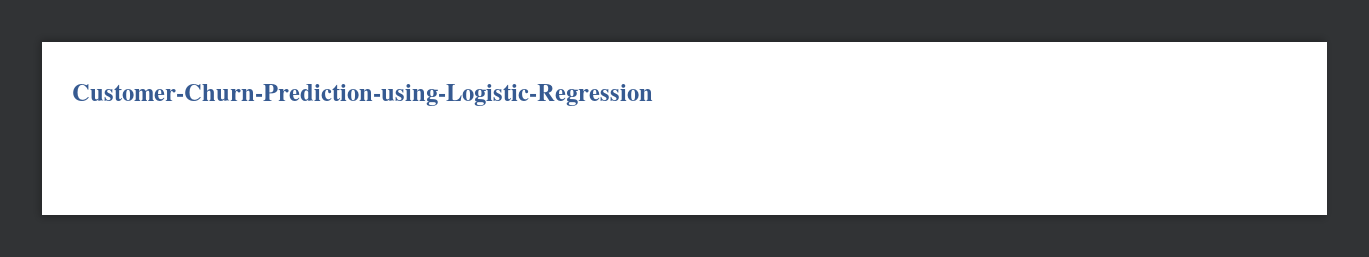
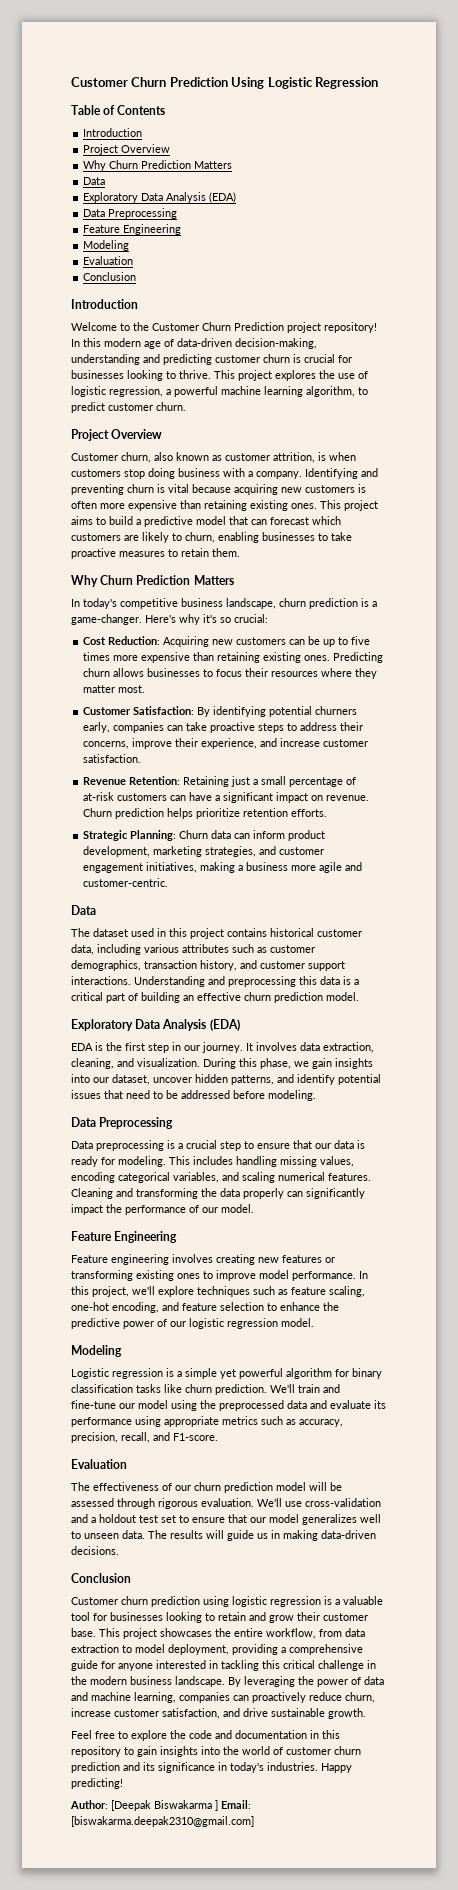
- Customer-Churn-Prediction-using-Logistic-Regression
+ Customer Churn Prediction Using Logistic Regression
+ Table of Contents
+ Introduction
+ Project Overview
+ Why Churn Prediction Matters
+ Data
+ Exploratory Data Analysis (EDA)
+ Data Preprocessing
+ Feature Engineering
+ Modeling
+ Evaluation
+ Conclusion
+ Introduction
+ Welcome to the Customer Churn Prediction project repository! In this modern age of data-driven decision-making, understanding and predicting customer churn is crucial for businesses looking to thrive. This project explores the use of logistic regression, a powerful machine learning algorithm, to predict customer churn.
+ Project Overview
+ Customer churn, also known as customer attrition, is when customers stop doing business with a company. Identifying and preventing churn is vital because acquiring new customers is often more expensive than retaining existing ones. This project aims to build a predictive model that can forecast which customers are likely to churn, enabling businesses to take proactive measures to retain them.
+ Why Churn Prediction Matters
+ In today's competitive business landscape, churn prediction is a game-changer. Here's why it's so crucial:
+ Cost Reduction: Acquiring new customers can be up to five times more expensive than retaining existing ones. Predicting churn allows businesses to focus their resources where they matter most.
+ Customer Satisfaction: By identifying potential churners early, companies can take proactive steps to address their concerns, improve their experience, and increase customer satisfaction.
+ Revenue Retention: Retaining just a small percentage of at-risk customers can have a significant impact on revenue. Churn prediction helps prioritize retention efforts.
+ Strategic Planning: Churn data can inform product development, marketing strategies, and customer engagement initiatives, making a business more agile and customer-centric.
+ Data
+ The dataset used in this project contains historical customer data, including various attributes such as customer demographics, transaction history, and customer support interactions. Understanding and preprocessing this data is a critical part of building an effective churn prediction model.
+ Exploratory Data Analysis (EDA)
+ EDA is the first step in our journey. It involves data extraction, cleaning, and visualization. During this phase, we gain insights into our dataset, uncover hidden patterns, and identify potential issues that need to be addressed before modeling.
+ Data Preprocessing
+ Data preprocessing is a crucial step to ensure that our data is ready for modeling. This includes handling missing values, encoding categorical variables, and scaling numerical features. Cleaning and transforming the data properly can significantly impact the performance of our model.
+ Feature Engineering
+ Feature engineering involves creating new features or transforming existing ones to improve model performance. In this project, we'll explore techniques such as feature scaling, one-hot encoding, and feature selection to enhance the predictive power of our logistic regression model.
+ Modeling
+ Logistic regression is a simple yet powerful algorithm for binary classification tasks like churn prediction. We'll train and fine-tune our model using the preprocessed data and evaluate its performance using appropriate metrics such as accuracy, precision, recall, and F1-score.
+ Evaluation
+ The effectiveness of our churn prediction model will be assessed through rigorous evaluation. We'll use cross-validation and a holdout test set to ensure that our model generalizes well to unseen data. The results will guide us in making data-driven decisions.
+ Conclusion
+ Customer churn prediction using logistic regression is a valuable tool for businesses looking to retain and grow their customer base. This project showcases the entire workflow, from data extraction to model deployment, providing a comprehensive guide for anyone interested in tackling this critical challenge in the modern business landscape. By leveraging the power of data and machine learning, companies can proactively reduce churn, increase customer satisfaction, and drive sustainable growth.
+ Feel free to explore the code and documentation in this repository to gain insights into the world of customer churn prediction and its significance in today's industries. Happy predicting!
+ Author: [Deepak Biswakarma ] Email: [biswakarma.deepak2310@gmail.com]

